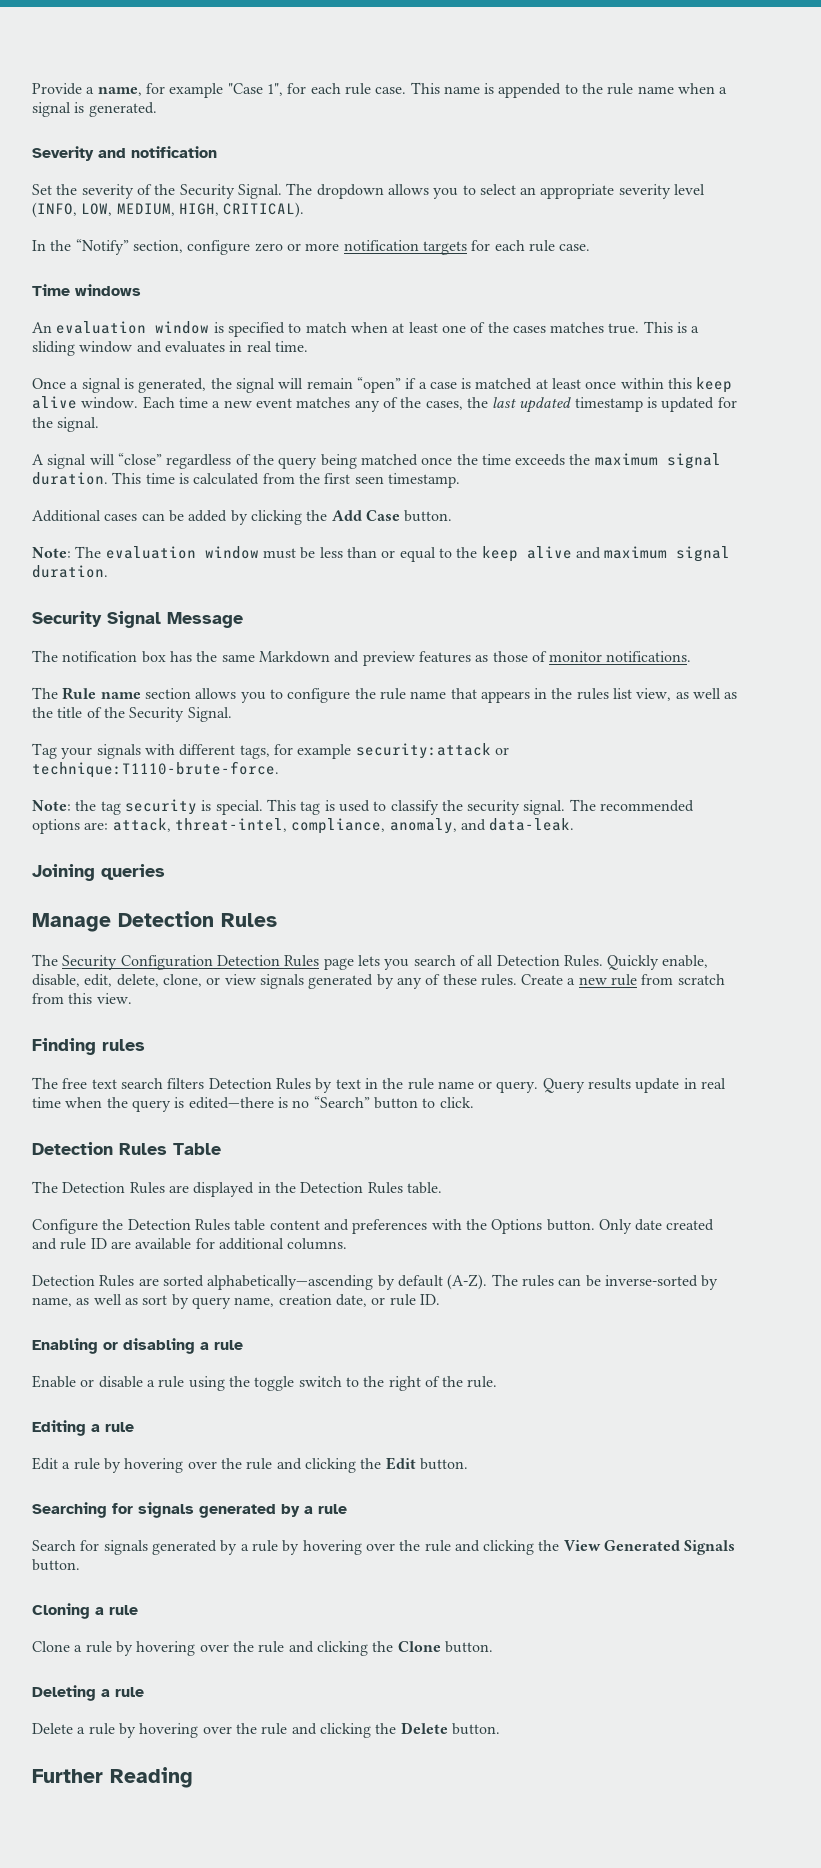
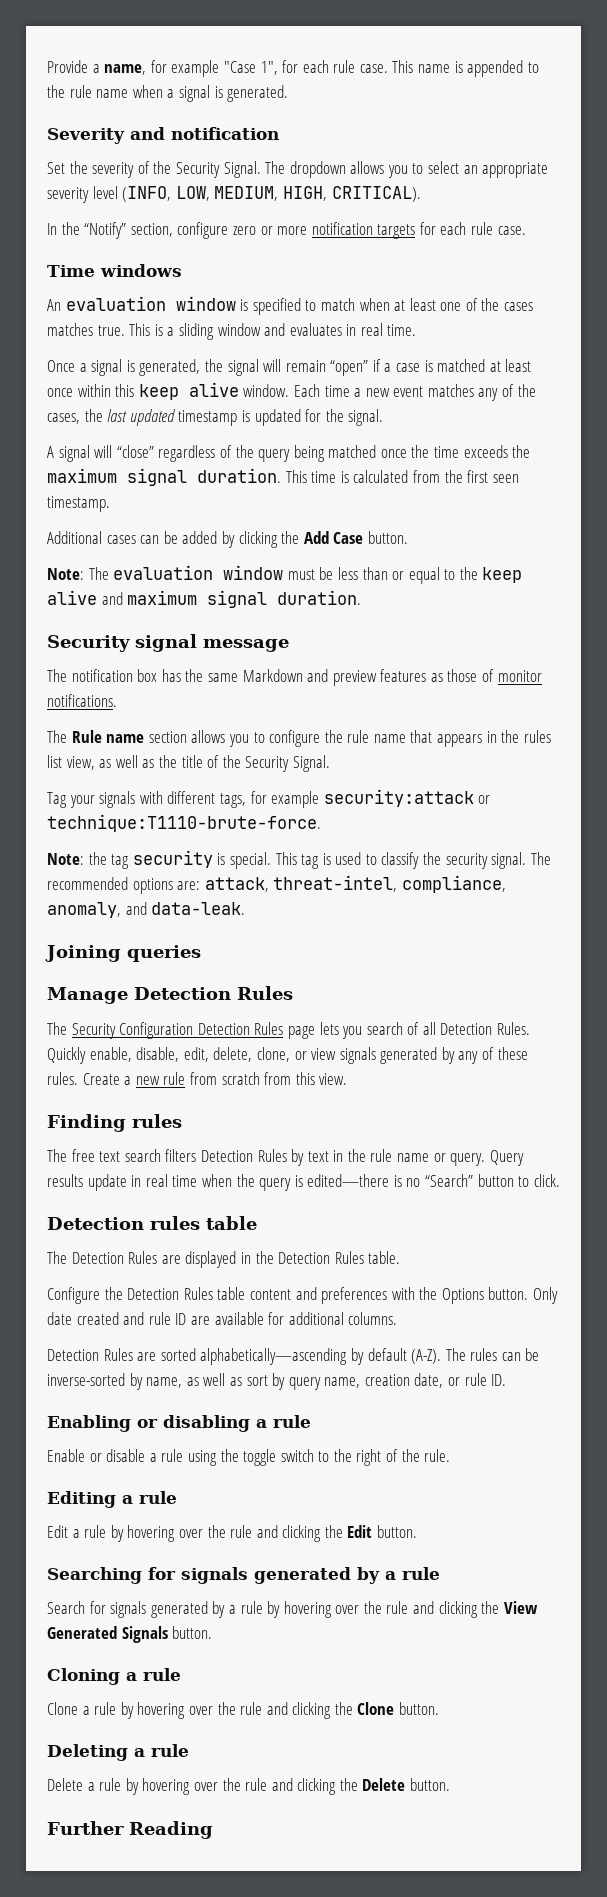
- Security Signal Message
+ Security signal message
- Detection Rules Table
+ Detection rules table

